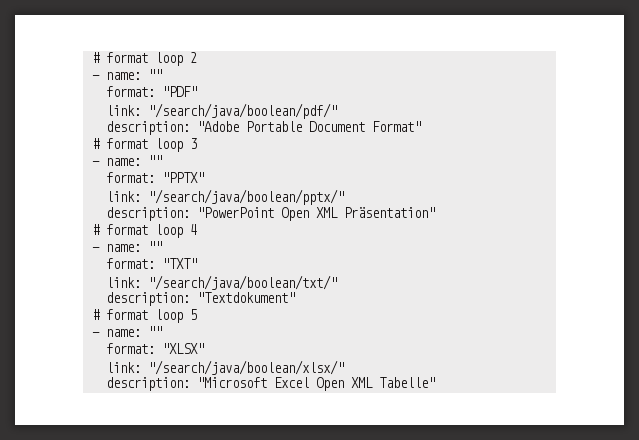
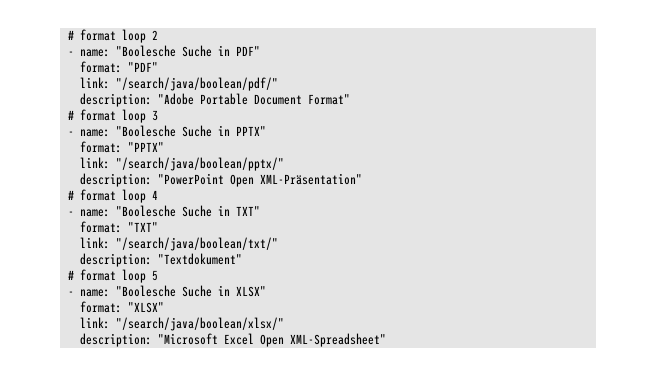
  # format loop 2
- - name: ""
+ - name: "Boolesche Suche in PDF"
  # format loop 3
- - name: ""
+ - name: "Boolesche Suche in PPTX"
- description: "PowerPoint Open XML Präsentation"
+ description: "PowerPoint Open XML-Präsentation"
  # format loop 4
- - name: ""
+ - name: "Boolesche Suche in TXT"
  # format loop 5
- - name: ""
+ - name: "Boolesche Suche in XLSX"
- description: "Microsoft Excel Open XML Tabelle"
+ description: "Microsoft Excel Open XML-Spreadsheet"

